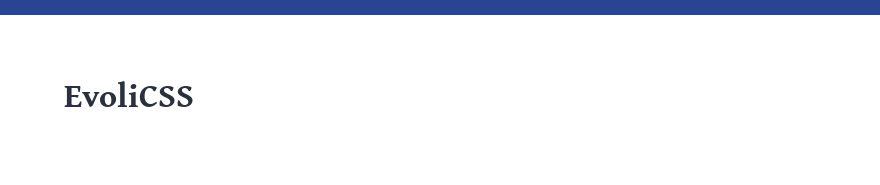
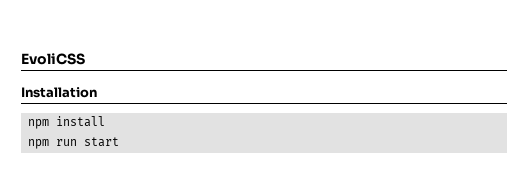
+ Installation
+ npm install
+ npm run start

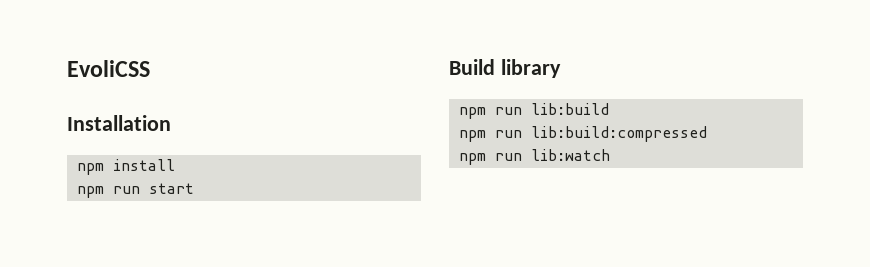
+ Build library
+ npm run lib:build
+ npm run lib:build:compressed
+ npm run lib:watch

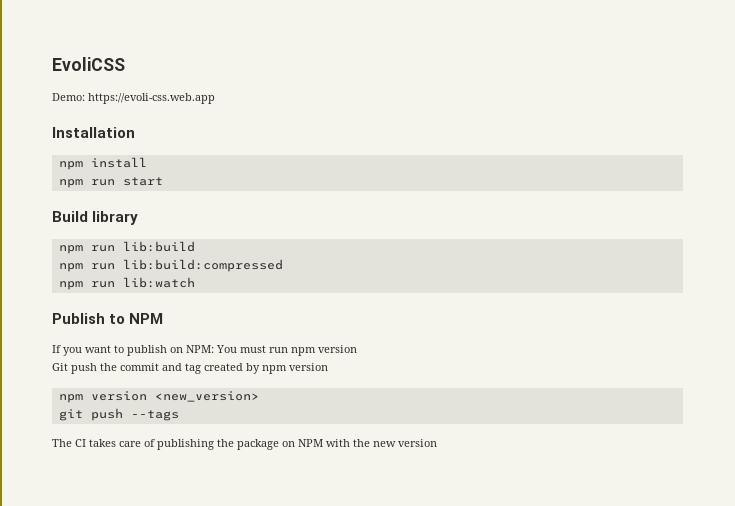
+ Demo: https://evoli-css.web.app
+ Publish to NPM
+ If you want to publish on NPM: You must run npm version
+ Git push the commit and tag created by npm version
+ npm version <new_version>
+ git push --tags
+ The CI takes care of publishing the package on NPM with the new version

